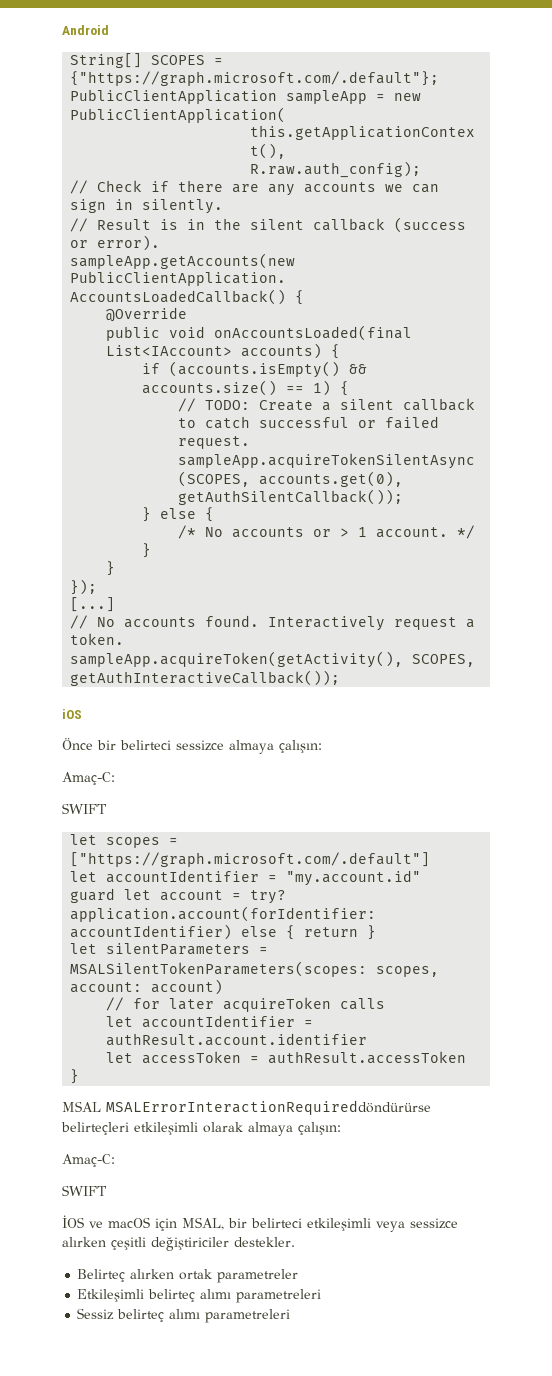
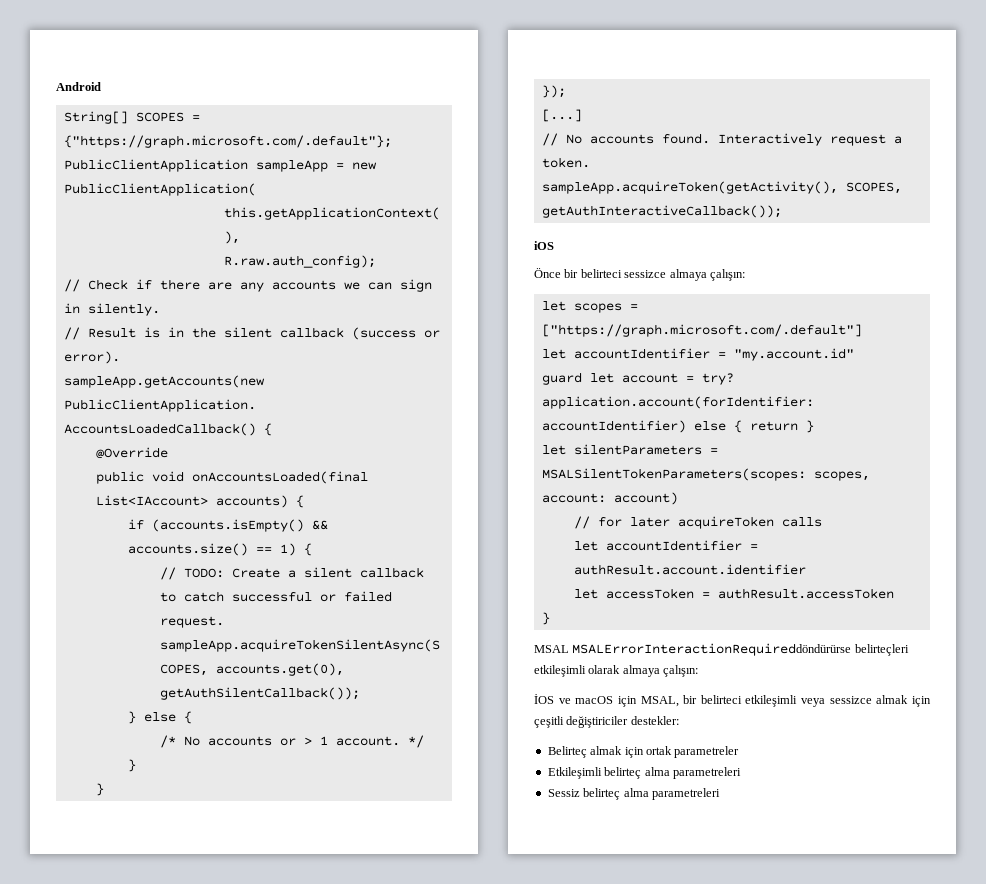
  Önce bir belirteci sessizce almaya çalışın:
- Amaç-C:
- SWIFT
  MSAL MSALErrorInteractionRequireddöndürürse belirteçleri etkileşimli olarak almaya çalışın:
- Amaç-C:
- SWIFT
- İOS ve macOS için MSAL, bir belirteci etkileşimli veya sessizce alırken çeşitli değiştiriciler destekler.
+ İOS ve macOS için MSAL, bir belirteci etkileşimli veya sessizce almak için çeşitli değiştiriciler destekler:
- Belirteç alırken ortak parametreler
+ Belirteç almak için ortak parametreler
- Etkileşimli belirteç alımı parametreleri
+ Etkileşimli belirteç alma parametreleri
- Sessiz belirteç alımı parametreleri
+ Sessiz belirteç alma parametreleri

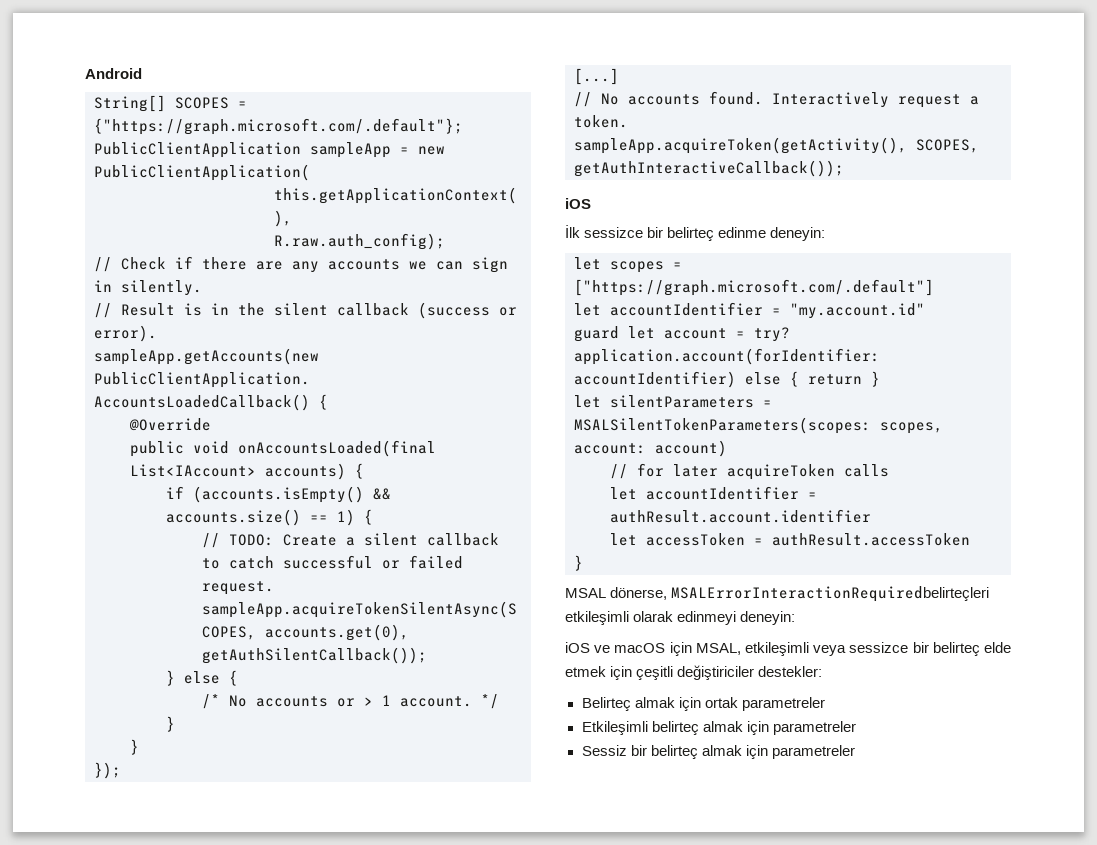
- Önce bir belirteci sessizce almaya çalışın:
+ İlk sessizce bir belirteç edinme deneyin:
- MSAL MSALErrorInteractionRequireddöndürürse belirteçleri etkileşimli olarak almaya çalışın:
- İOS ve macOS için MSAL, bir belirteci etkileşimli veya sessizce almak için çeşitli değiştiriciler destekler:
+ MSAL dönerse, MSALErrorInteractionRequiredbelirteçleri etkileşimli olarak edinmeyi deneyin:
+ iOS ve macOS için MSAL, etkileşimli veya sessizce bir belirteç elde etmek için çeşitli değiştiriciler destekler:
- Etkileşimli belirteç alma parametreleri
- Sessiz belirteç alma parametreleri
+ Etkileşimli belirteç almak için parametreler
+ Sessiz bir belirteç almak için parametreler

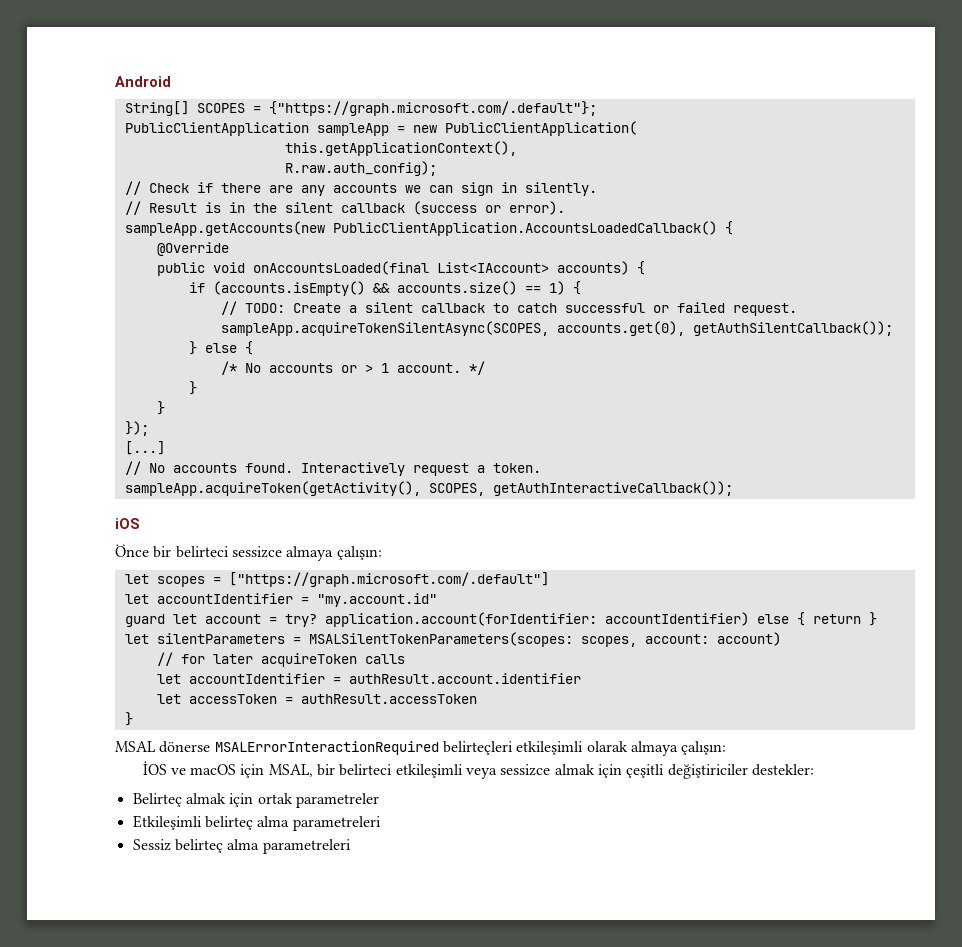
- İlk sessizce bir belirteç edinme deneyin:
+ Önce bir belirteci sessizce almaya çalışın:
- MSAL dönerse, MSALErrorInteractionRequiredbelirteçleri etkileşimli olarak edinmeyi deneyin:
- iOS ve macOS için MSAL, etkileşimli veya sessizce bir belirteç elde etmek için çeşitli değiştiriciler destekler:
+ MSAL dönerse MSALErrorInteractionRequired belirteçleri etkileşimli olarak almaya çalışın:
+ İOS ve macOS için MSAL, bir belirteci etkileşimli veya sessizce almak için çeşitli değiştiriciler destekler:
- Etkileşimli belirteç almak için parametreler
- Sessiz bir belirteç almak için parametreler
+ Etkileşimli belirteç alma parametreleri
+ Sessiz belirteç alma parametreleri

